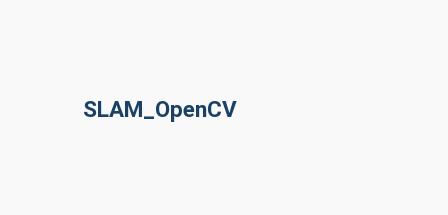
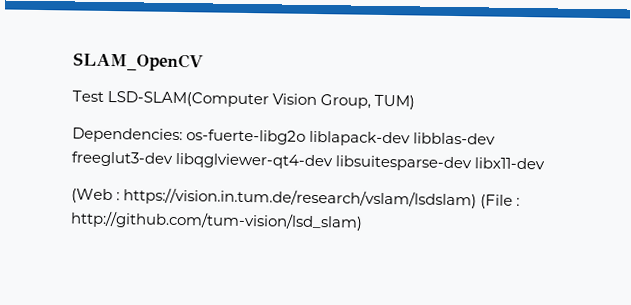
+ Test LSD-SLAM(Computer Vision Group, TUM)
+ Dependencies: os-fuerte-libg2o liblapack-dev libblas-dev freeglut3-dev libqglviewer-qt4-dev libsuitesparse-dev libx11-dev
+ (Web : https://vision.in.tum.de/research/vslam/lsdslam) (File : http://github.com/tum-vision/lsd_slam)

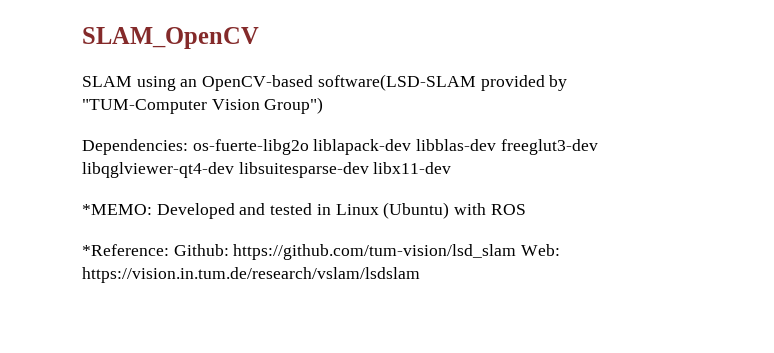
- Test LSD-SLAM(Computer Vision Group, TUM)
+ SLAM using an OpenCV-based software(LSD-SLAM provided by "TUM-Computer Vision Group")
- (Web : https://vision.in.tum.de/research/vslam/lsdslam) (File : http://github.com/tum-vision/lsd_slam)
+ *MEMO: Developed and tested in Linux (Ubuntu) with ROS
+ *Reference: Github: https://github.com/tum-vision/lsd_slam Web: https://vision.in.tum.de/research/vslam/lsdslam

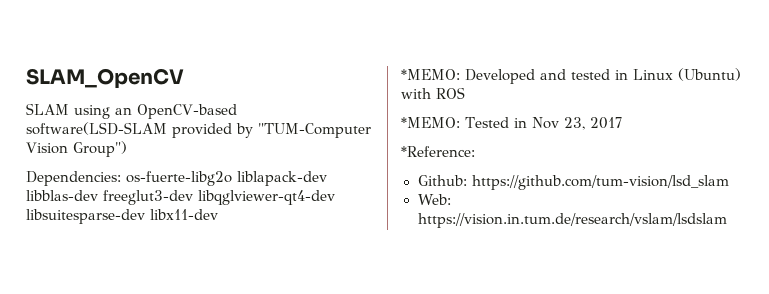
+ *MEMO: Tested in Nov 23, 2017
- *Reference: Github: https://github.com/tum-vision/lsd_slam Web: https://vision.in.tum.de/research/vslam/lsdslam
+ *Reference:
+ Github: https://github.com/tum-vision/lsd_slam
+ Web: https://vision.in.tum.de/research/vslam/lsdslam

